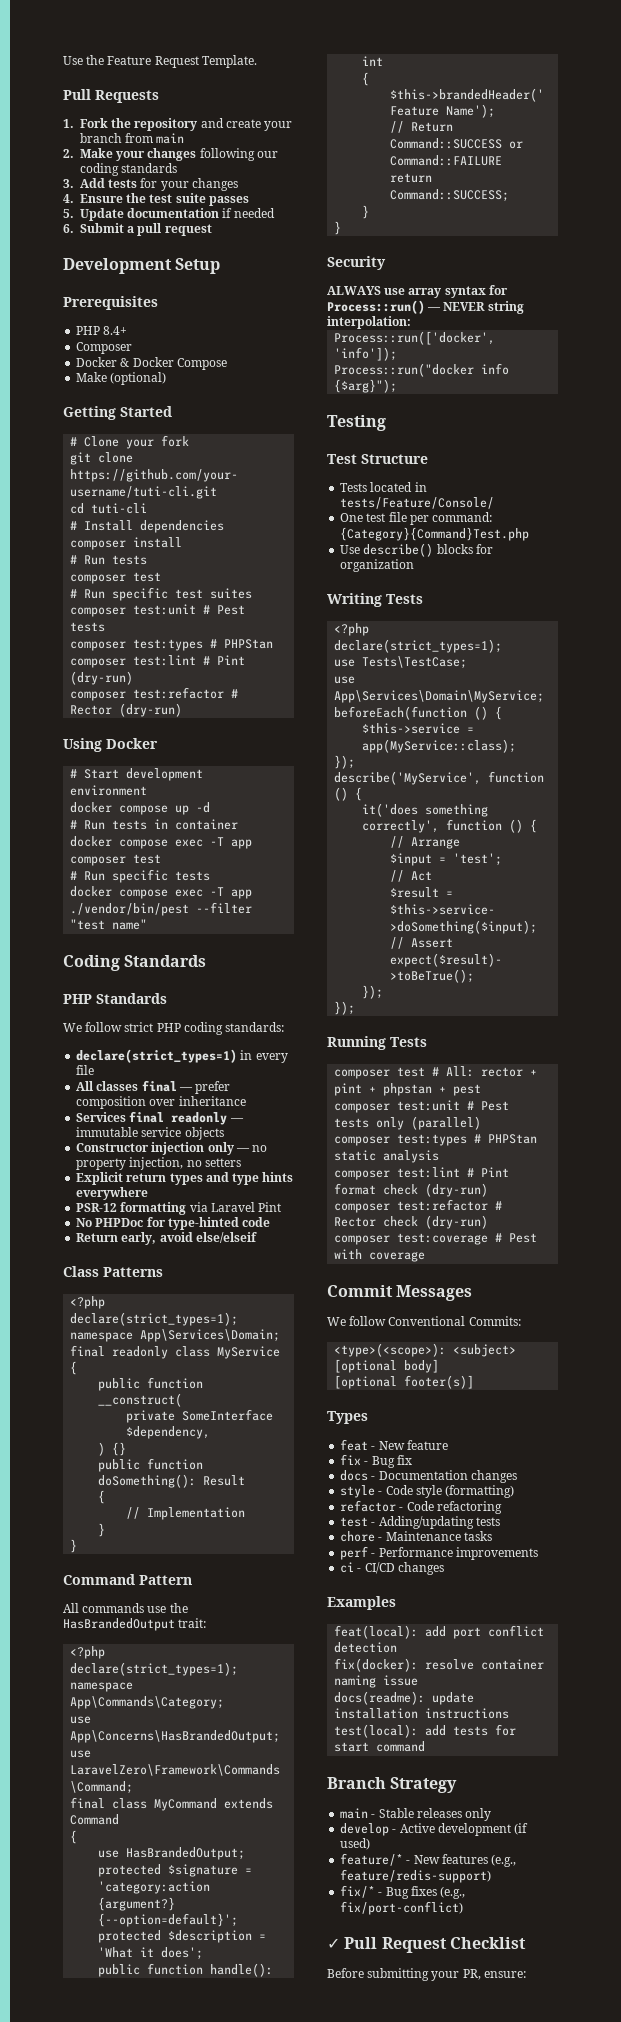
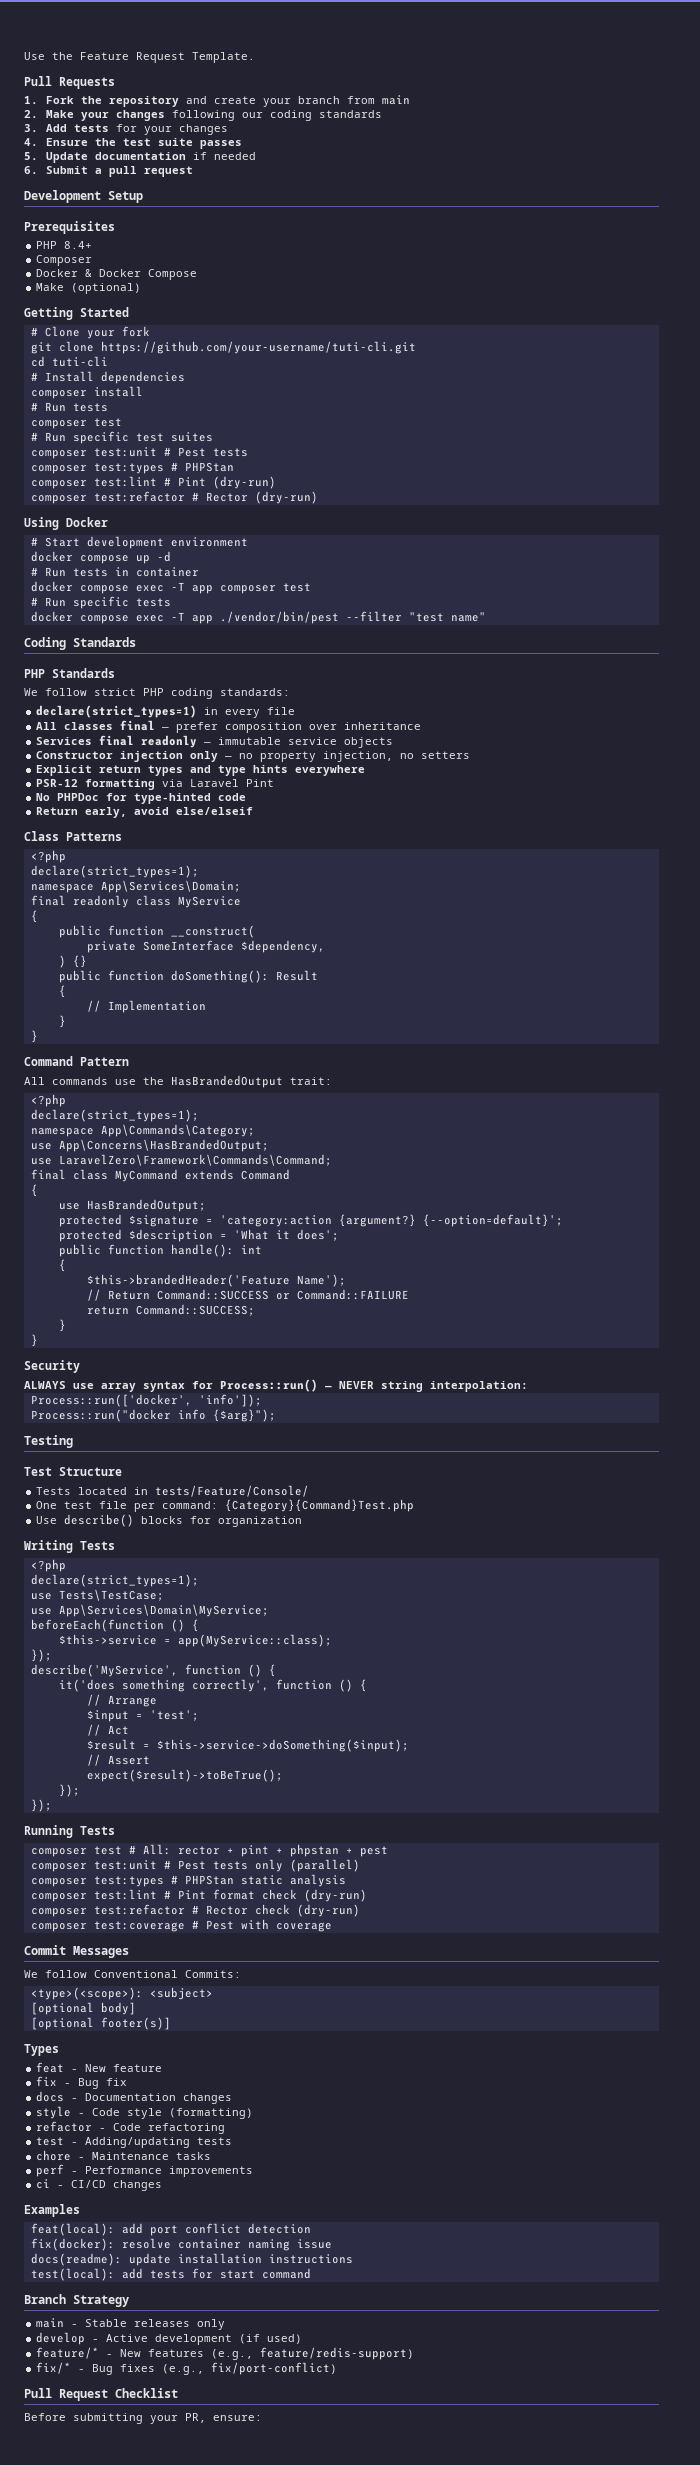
- ✓ Pull Request Checklist
+ Pull Request Checklist

